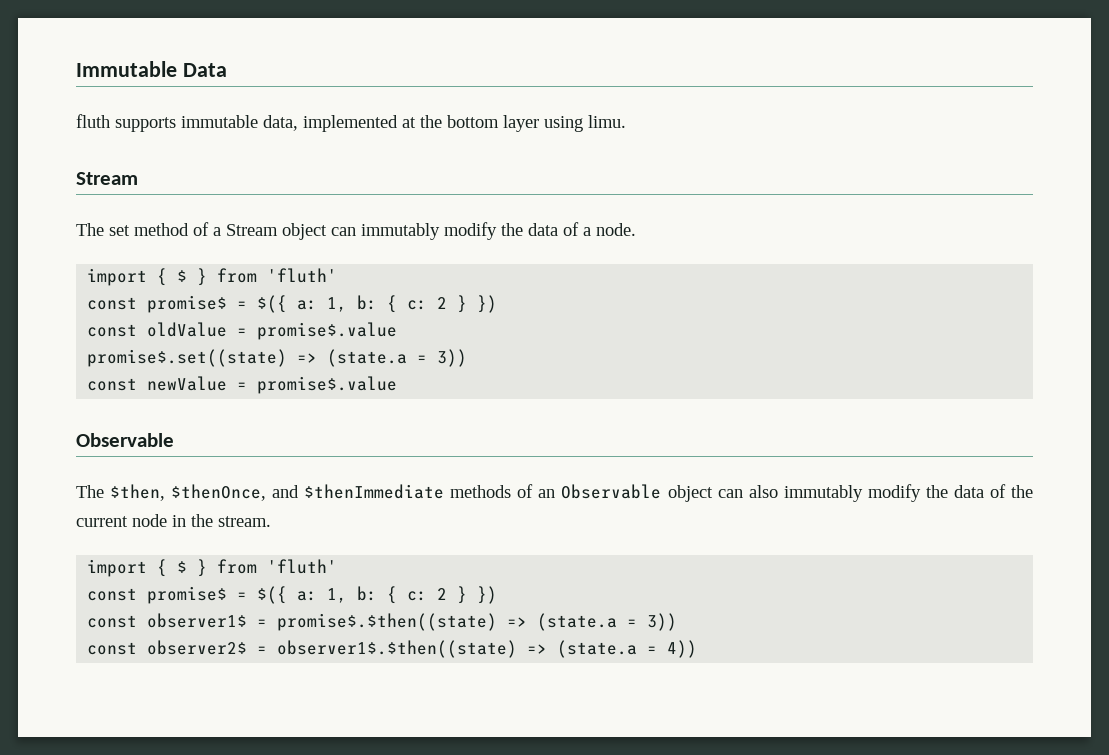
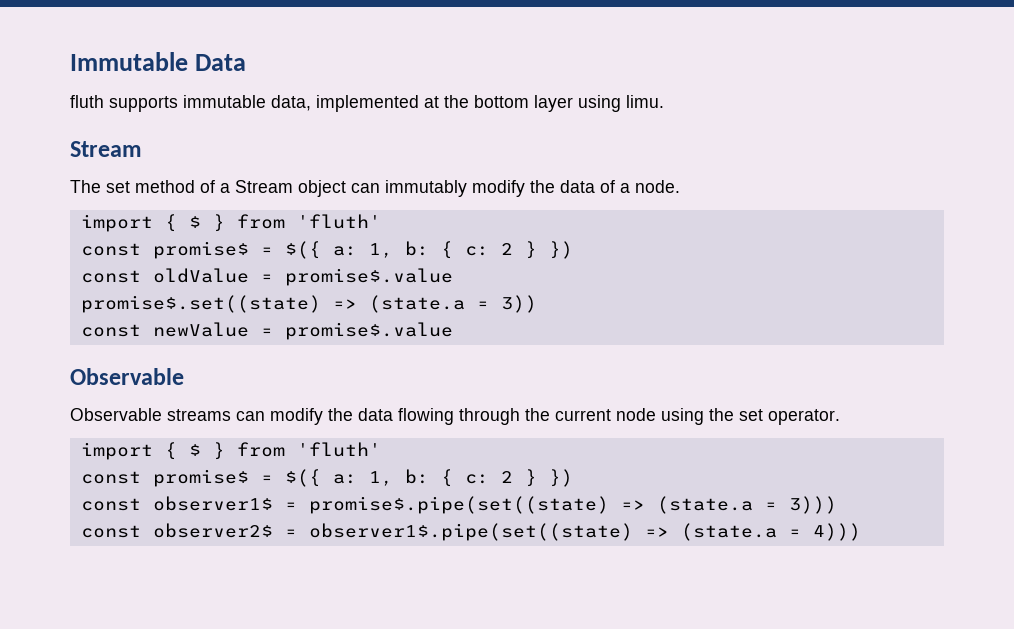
- The $then, $thenOnce, and $thenImmediate methods of an Observable object can also immutably modify the data of the current node in the stream.
+ Observable streams can modify the data flowing through the current node using the set operator.
- const observer1$ = promise$.$then((state) => (state.a = 3))
+ const observer1$ = promise$.pipe(set((state) => (state.a = 3)))
- const observer2$ = observer1$.$then((state) => (state.a = 4))
+ const observer2$ = observer1$.pipe(set((state) => (state.a = 4)))

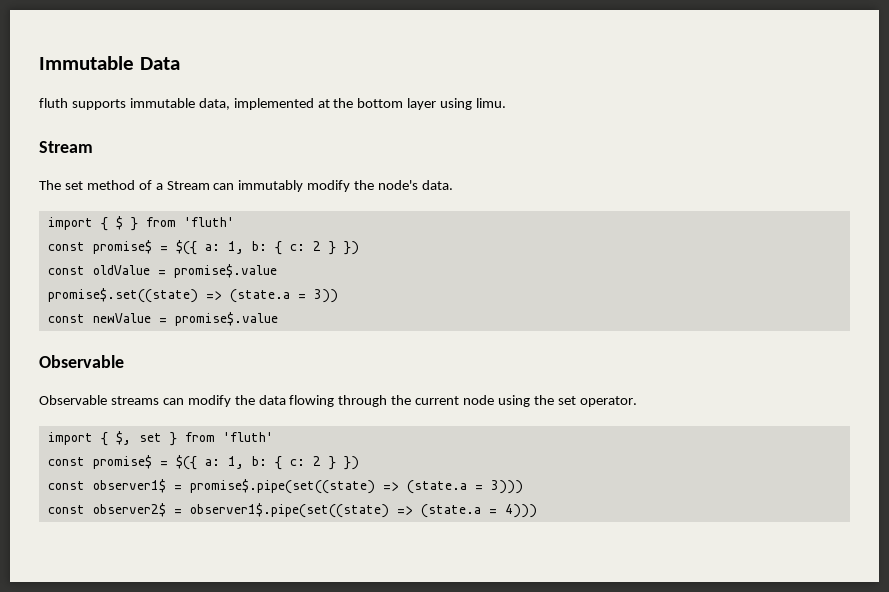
- The set method of a Stream object can immutably modify the data of a node.
+ The set method of a Stream can immutably modify the node's data.
  Observable streams can modify the data flowing through the current node using the set operator.
- import { $ } from 'fluth'
+ import { $, set } from 'fluth'

